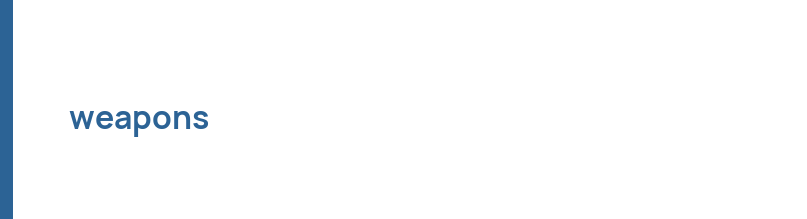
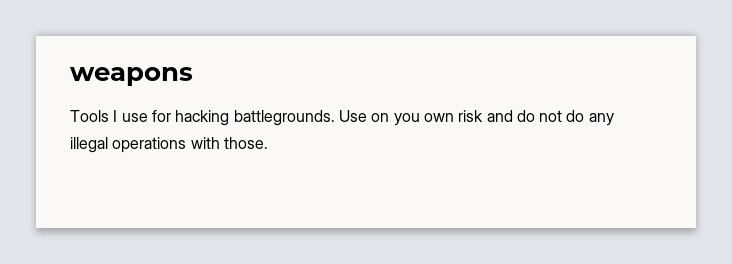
+ Tools I use for hacking battlegrounds. Use on you own risk and do not do any illegal operations with those.

